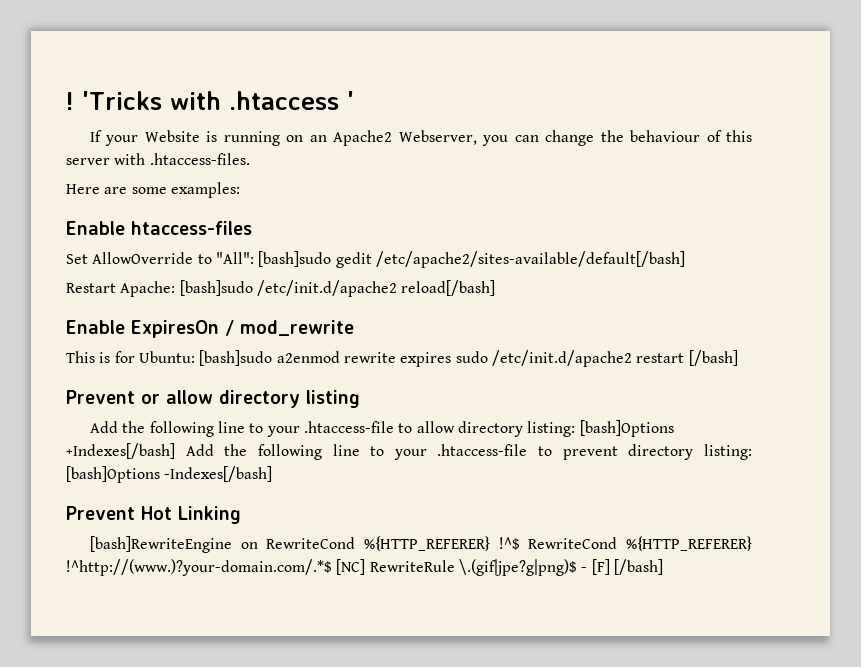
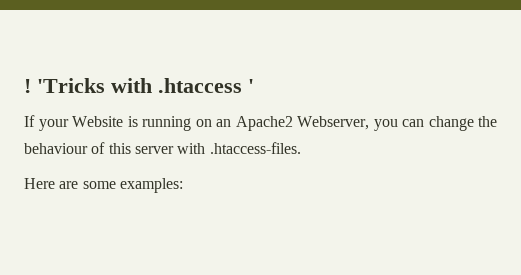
- Enable htaccess-files
- Set AllowOverride to "All": [bash]sudo gedit /etc/apache2/sites-available/default[/bash]
- Restart Apache: [bash]sudo /etc/init.d/apache2 reload[/bash]
- Enable ExpiresOn / mod_rewrite
- This is for Ubuntu: [bash]sudo a2enmod rewrite expires sudo /etc/init.d/apache2 restart [/bash]
- Prevent or allow directory listing
- Add the following line to your .htaccess-file to allow directory listing: [bash]Options +Indexes[/bash] Add the following line to your .htaccess-file to prevent directory listing: [bash]Options -Indexes[/bash]
- Prevent Hot Linking
- [bash]RewriteEngine on RewriteCond %{HTTP_REFERER} !^$ RewriteCond %{HTTP_REFERER} !^http://(www.)?your-domain.com/.*$ [NC] RewriteRule \.(gif|jpe?g|png)$ - [F] [/bash]

